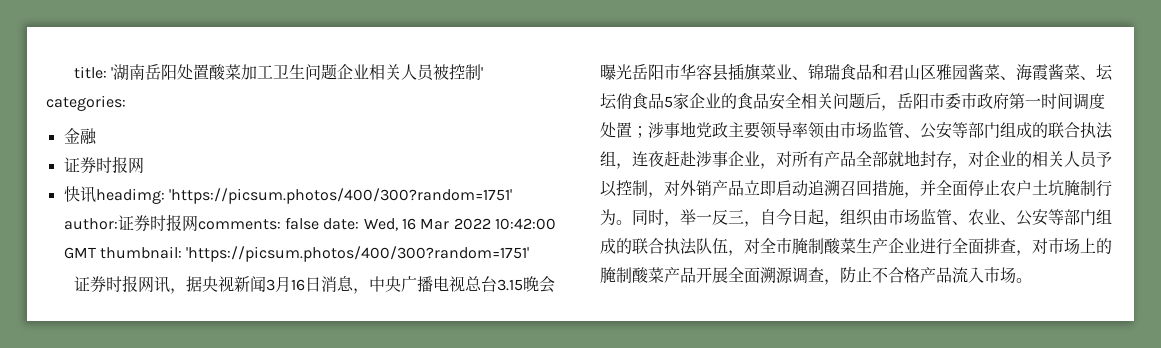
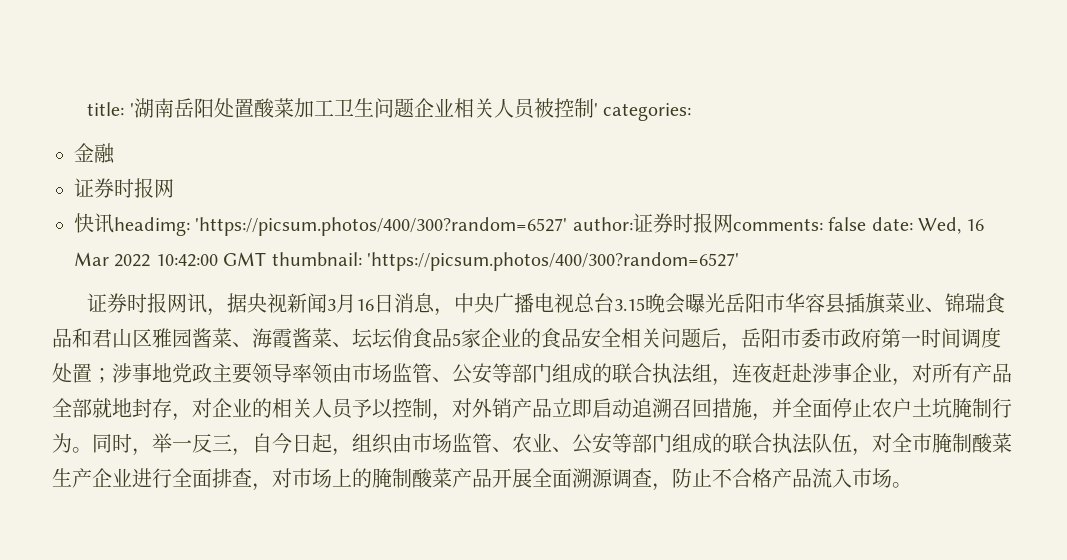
- 快讯headimg: 'https://picsum.photos/400/300?random=1751' author:证券时报网comments: false date: Wed, 16 Mar 2022 10:42:00 GMT thumbnail: 'https://picsum.photos/400/300?random=1751'
+ 快讯headimg: 'https://picsum.photos/400/300?random=6527' author:证券时报网comments: false date: Wed, 16 Mar 2022 10:42:00 GMT thumbnail: 'https://picsum.photos/400/300?random=6527'

